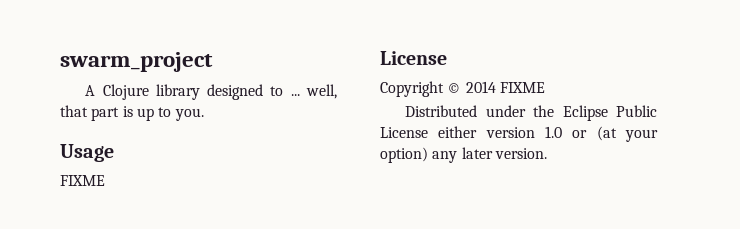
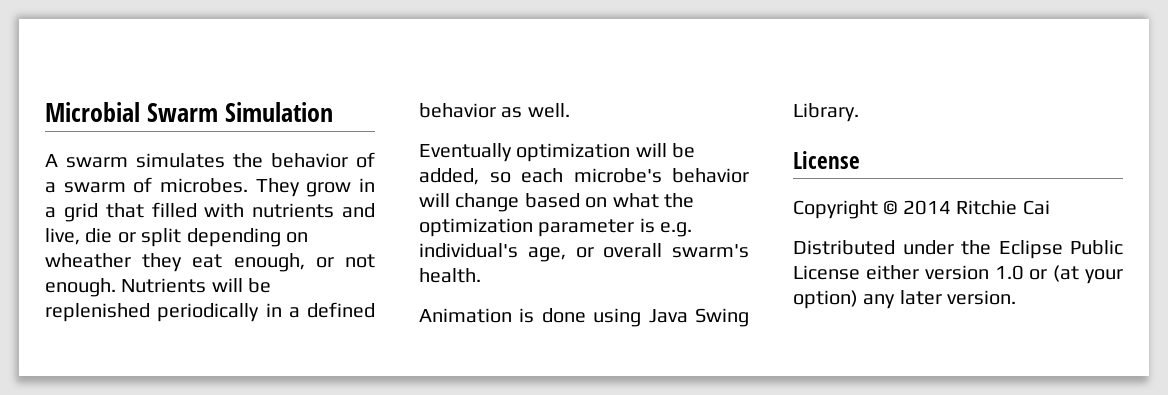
- swarm_project
- A Clojure library designed to ... well, that part is up to you.
- Usage
- FIXME
+ Microbial Swarm Simulation
+ A swarm simulates the behavior of a swarm of microbes. They grow in a grid that filled with nutrients and live, die or split depending on wheather they eat enough, or not enough. Nutrients will be replenished periodically in a defined behavior as well.
+ Eventually optimization will be added, so each microbe's behavior will change based on what the optimization parameter is e.g. individual's age, or overall swarm's health.
+ Animation is done using Java Swing Library.
- Copyright © 2014 FIXME
+ Copyright © 2014 Ritchie Cai

